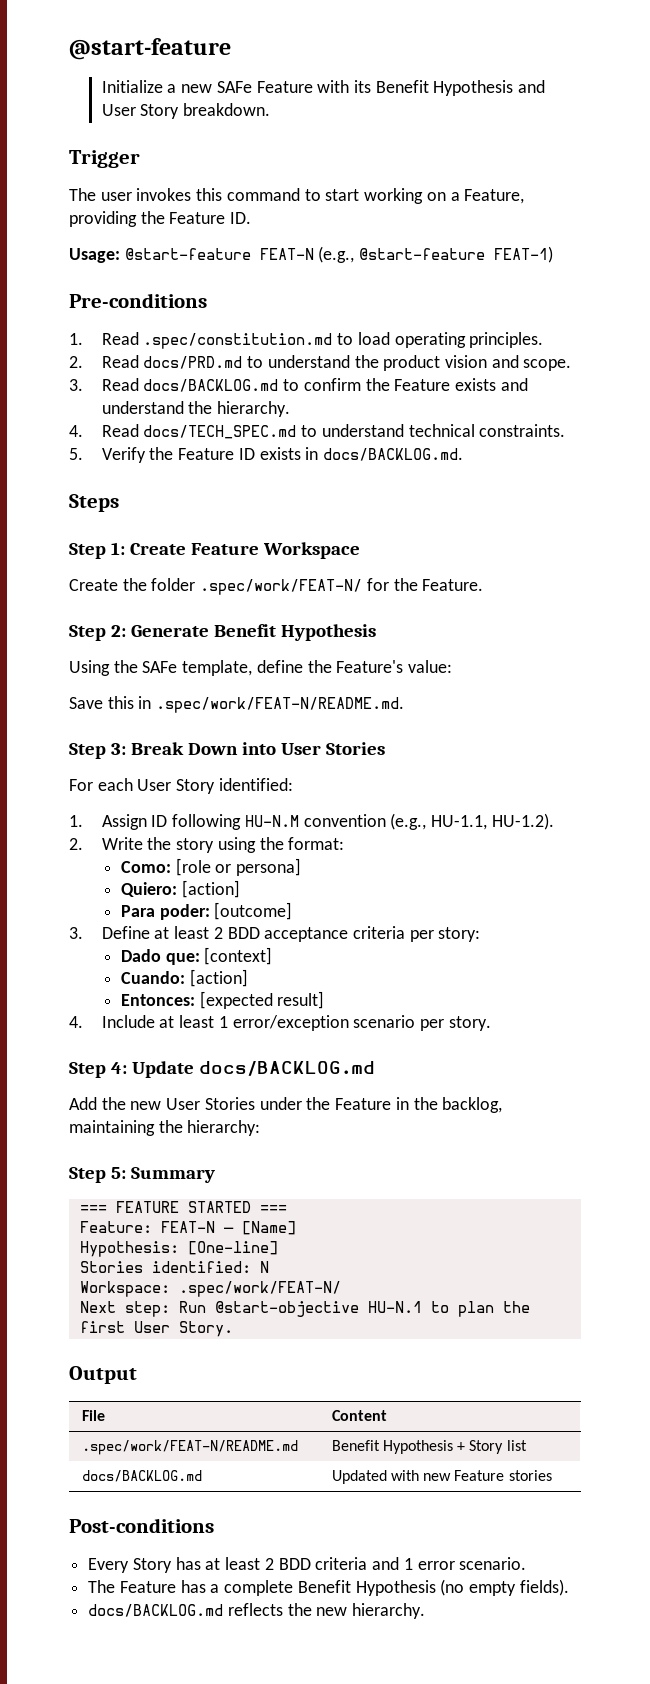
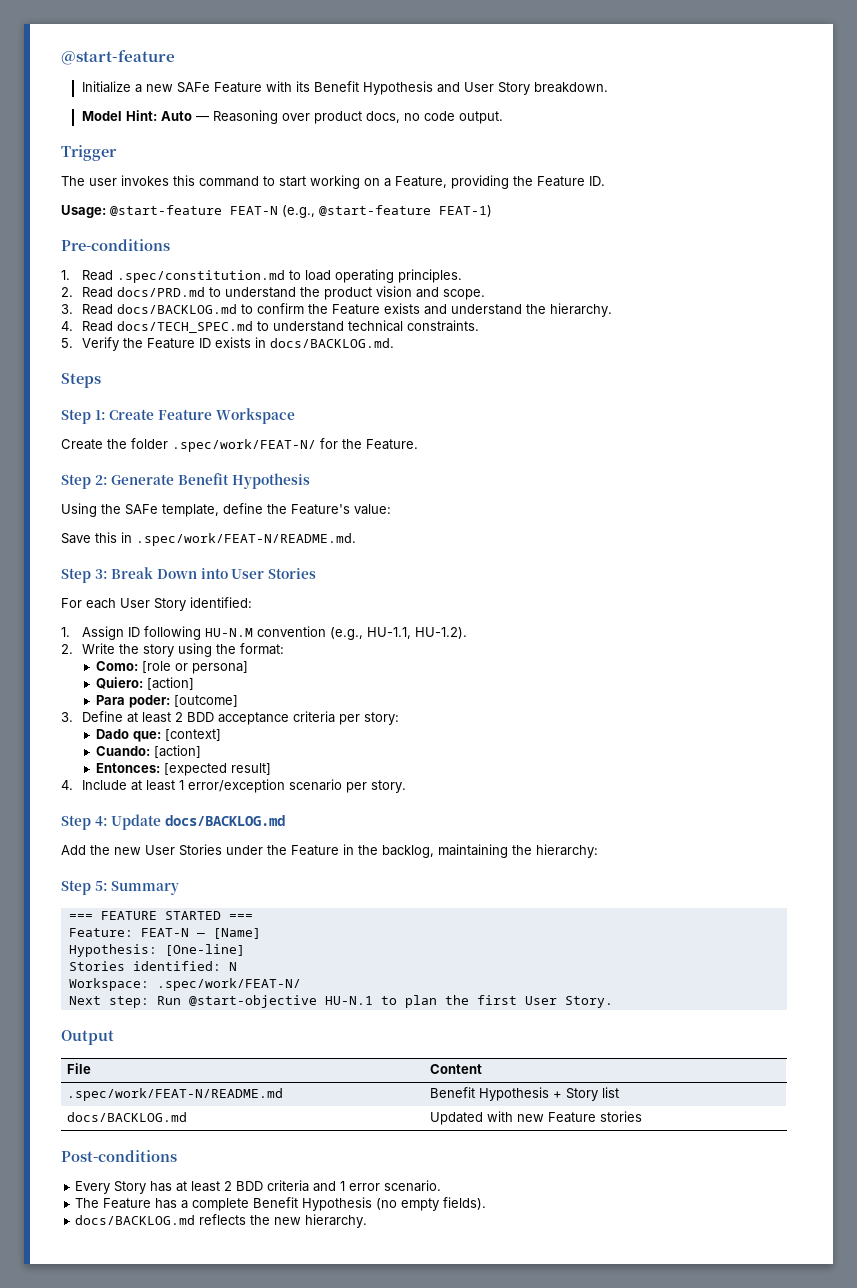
+ Model Hint: Auto — Reasoning over product docs, no code output.

